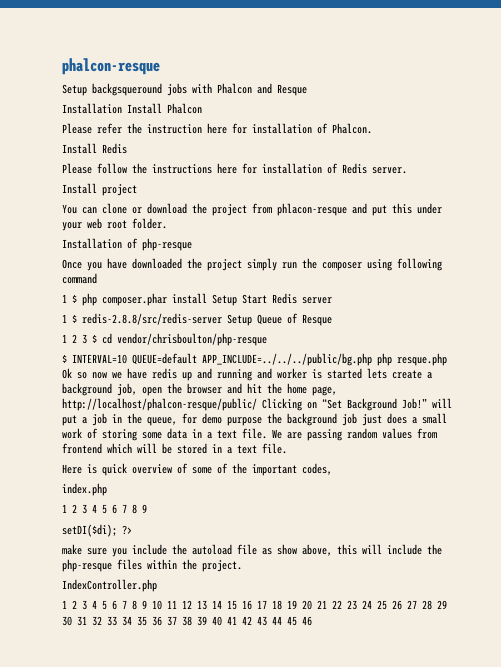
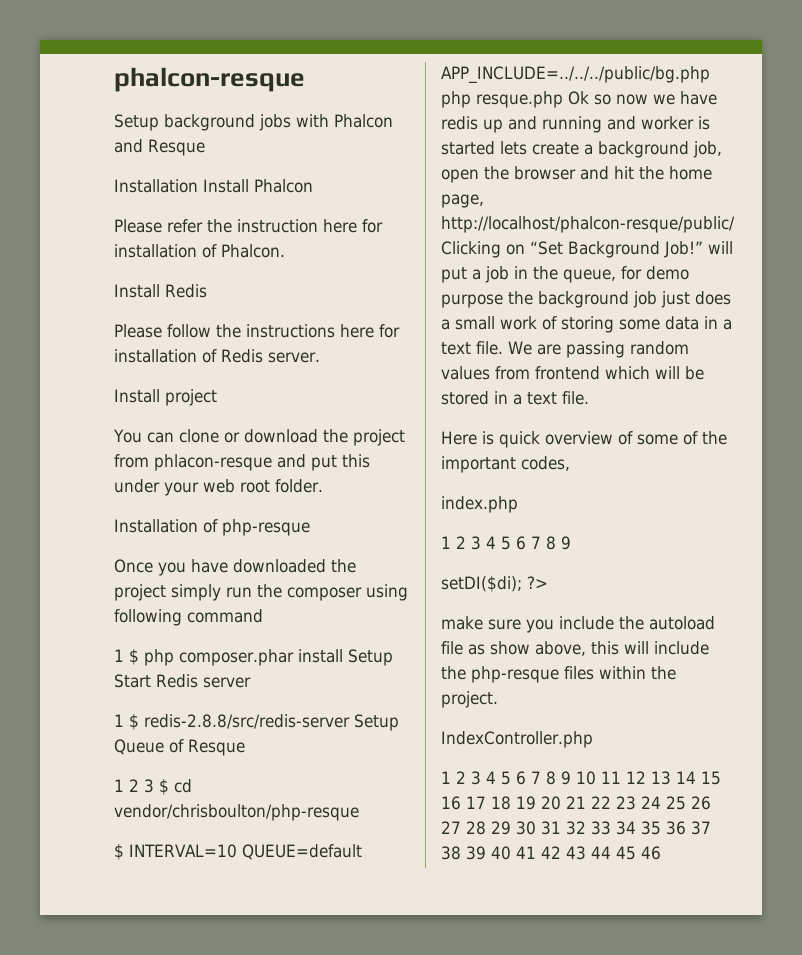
- Setup backgsqueround jobs with Phalcon and Resque
+ Setup background jobs with Phalcon and Resque

